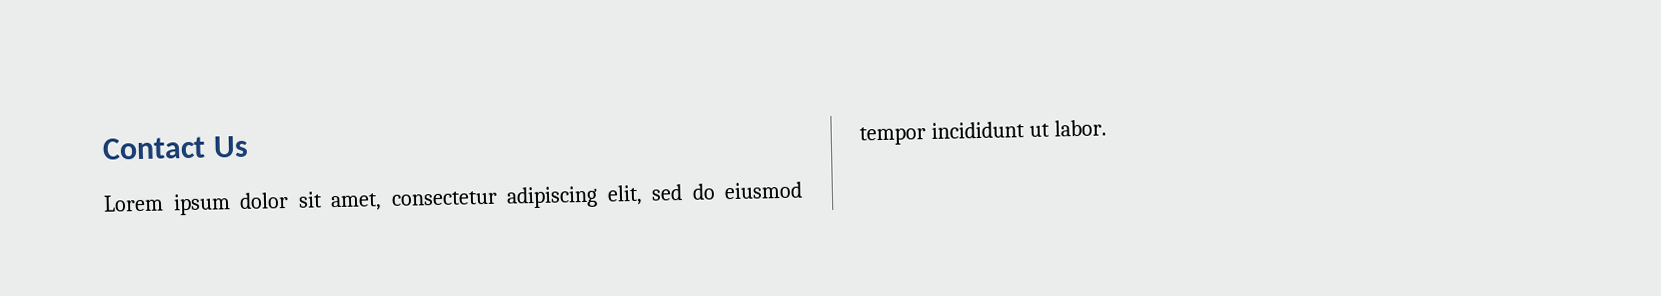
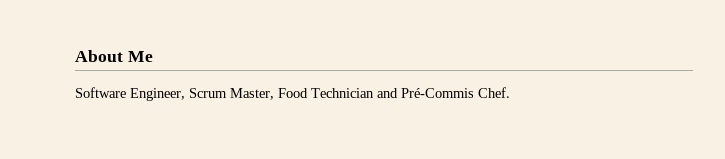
- Contact Us
- Lorem ipsum dolor sit amet, consectetur adipiscing elit, sed do eiusmod tempor incididunt ut labor.
+ About Me
+ Software Engineer, Scrum Master, Food Technician and Pré-Commis Chef.

